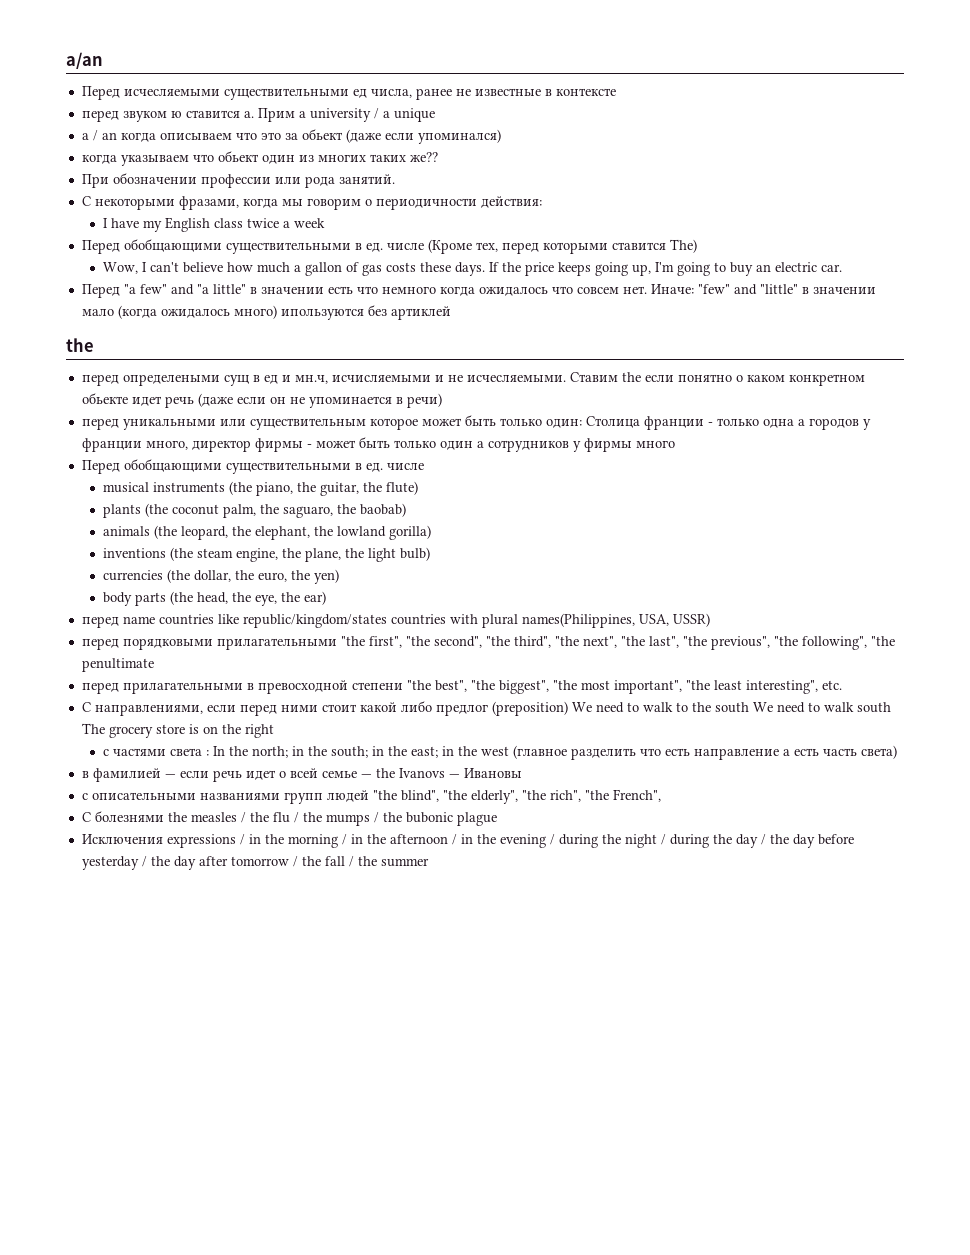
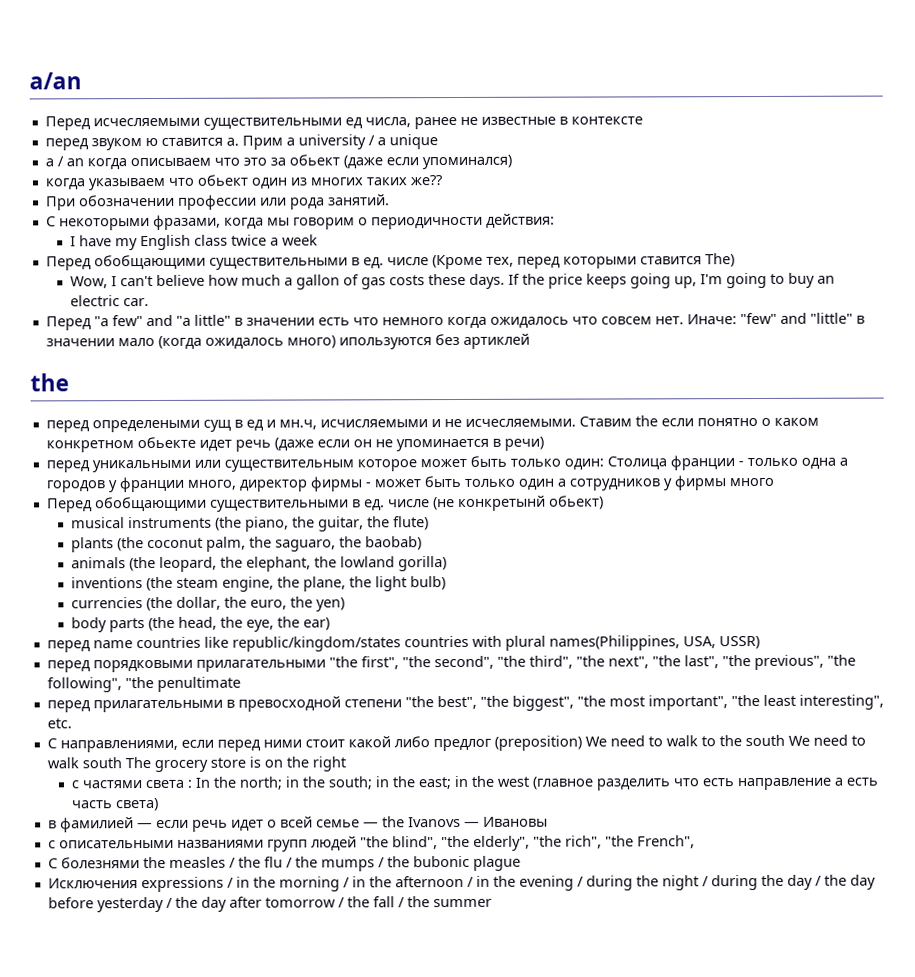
  перед уникальными или существительным которое может быть только один: Столица франции - только одна а городов у франции много, директор фирмы - может быть только один а сотрудников у фирмы много
- Перед обобщающими существительными в ед. числе
+ Перед обобщающими существительными в ед. числе (не конкретынй обьект)

